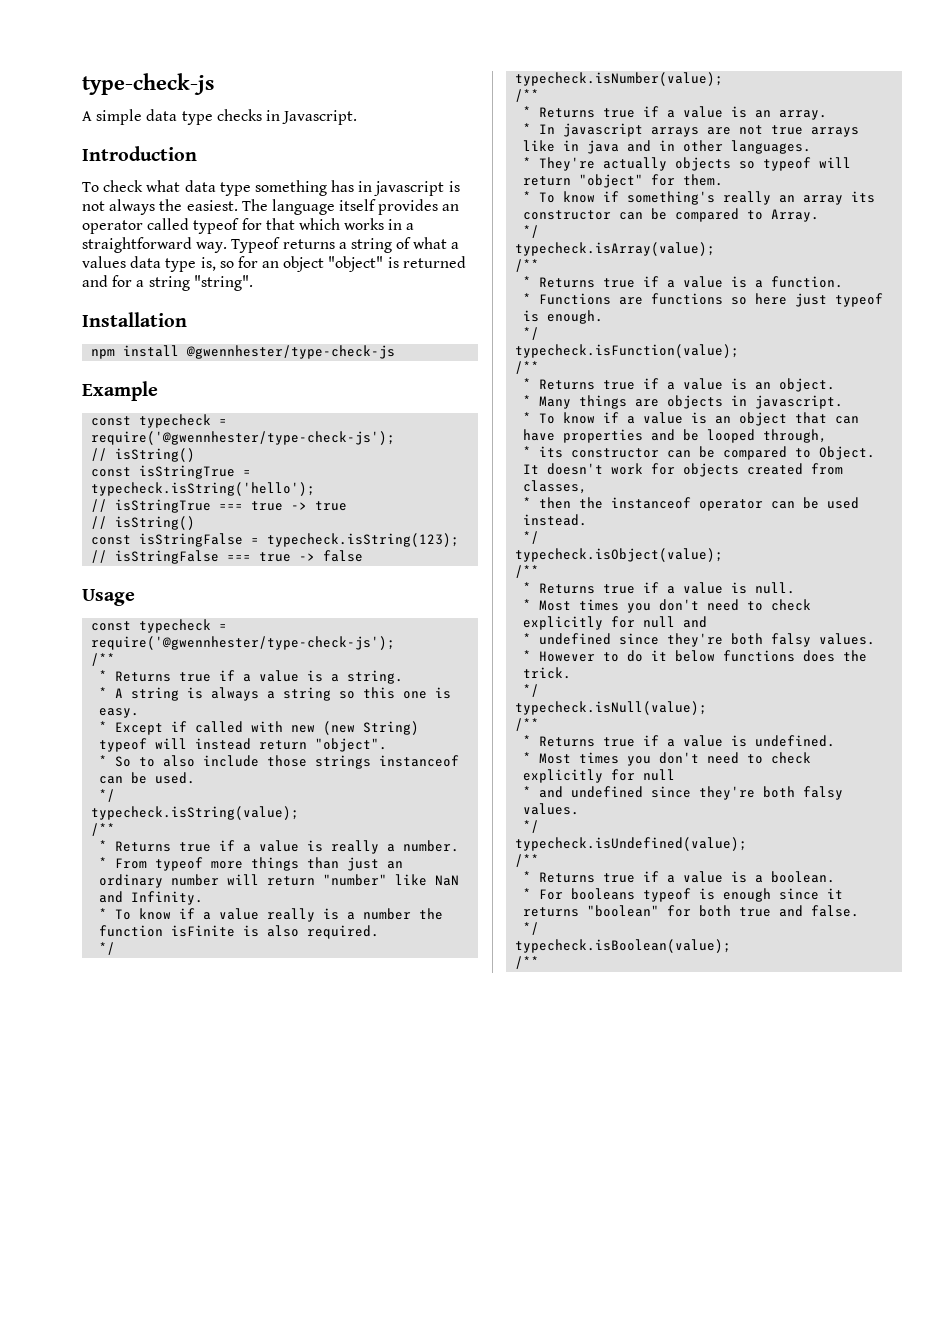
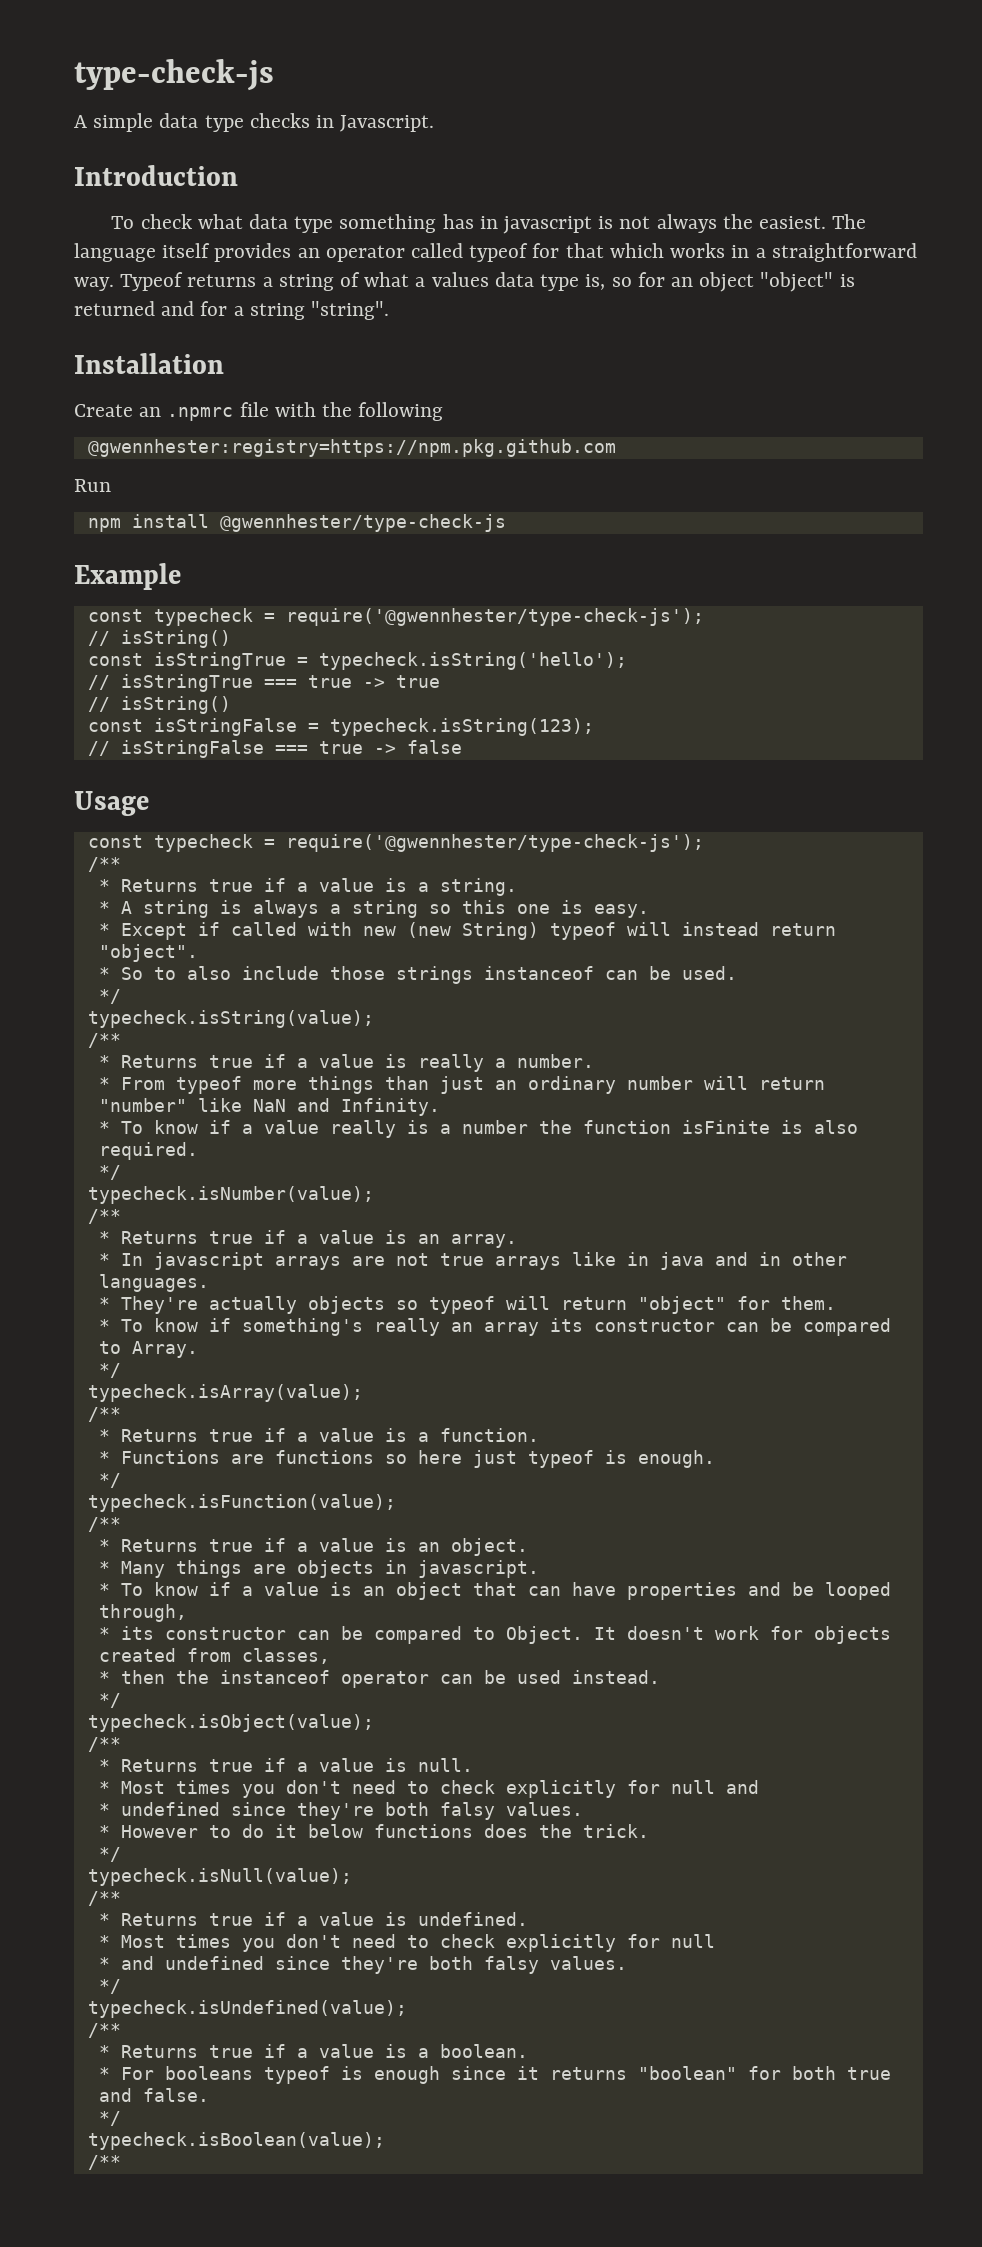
+ Create an .npmrc file with the following
+ @gwennhester:registry=https://npm.pkg.github.com
+ Run

